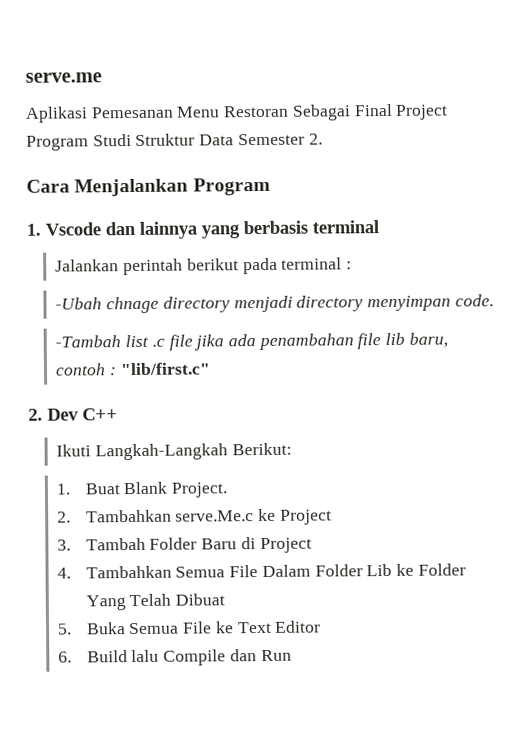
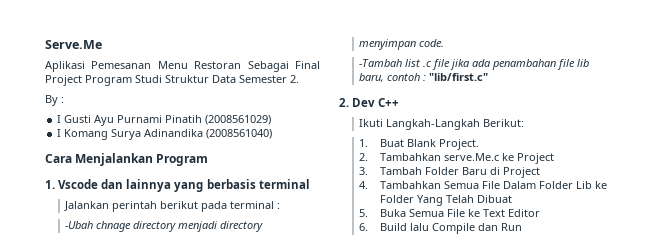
- serve.me
+ Serve.Me
+ By :
+ I Gusti Ayu Purnami Pinatih (2008561029)
+ I Komang Surya Adinandika (2008561040)

